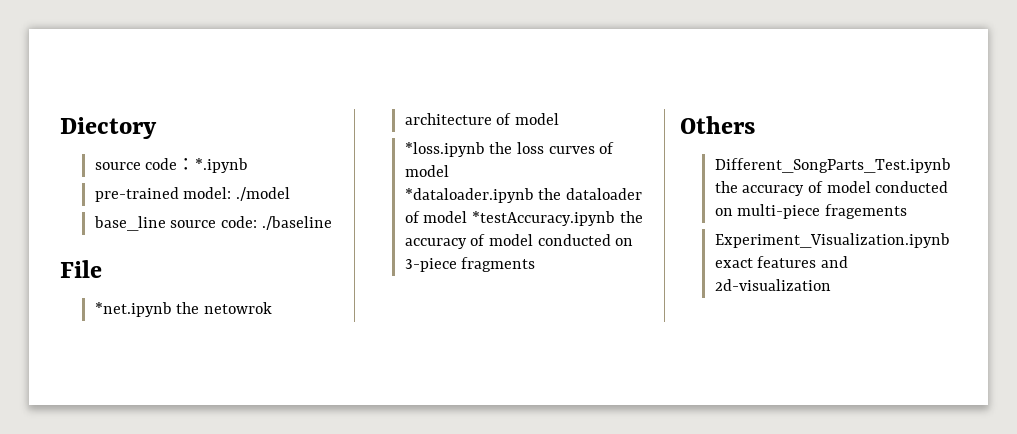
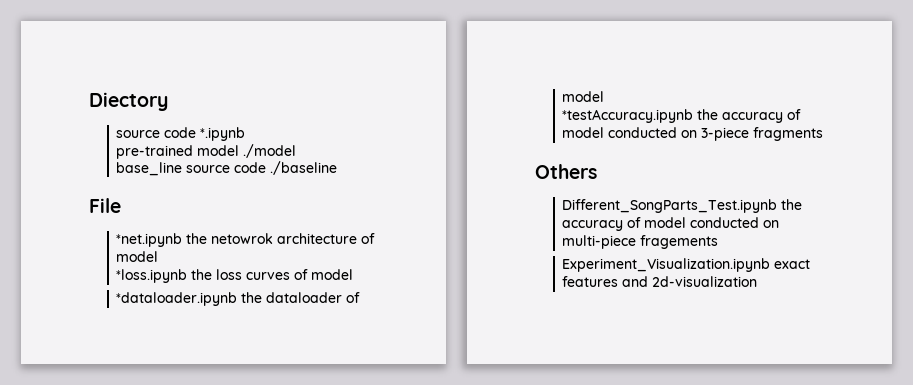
- source code：*.ipynb
+ source code *.ipynb
- pre-trained model: ./model
+ pre-trained model ./model
- base_line source code: ./baseline
+ base_line source code ./baseline
- *dataloader.ipynb the dataloader of model *testAccuracy.ipynb the accuracy of model conducted on 3-piece fragments
+ *dataloader.ipynb the dataloader of model
+ *testAccuracy.ipynb the accuracy of model conducted on 3-piece fragments

